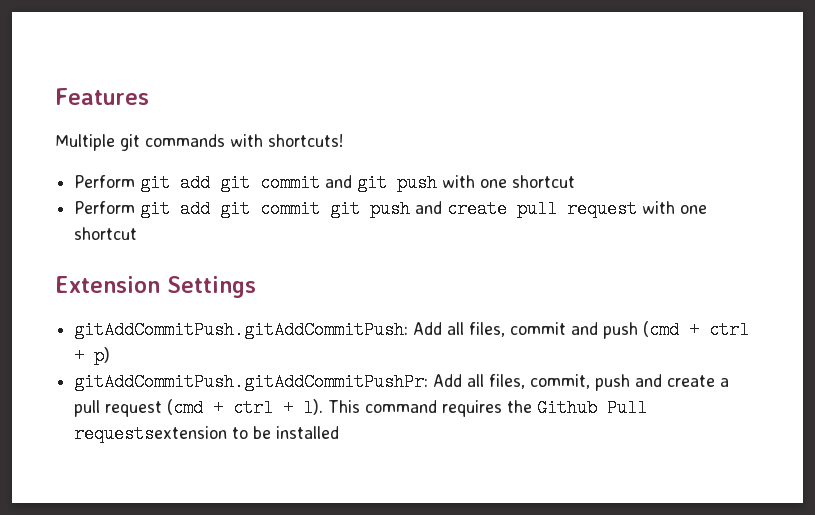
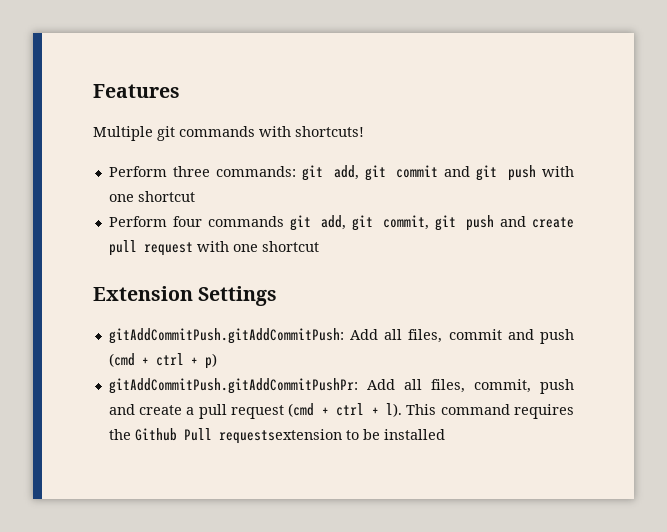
- Perform git add git commit and git push with one shortcut
+ Perform three commands: git add, git commit and git push with one shortcut
- Perform git add git commit git push and create pull request with one shortcut
+ Perform four commands git add, git commit, git push and create pull request with one shortcut

